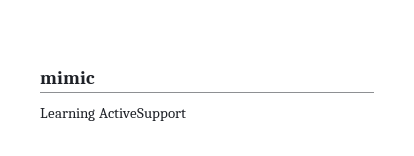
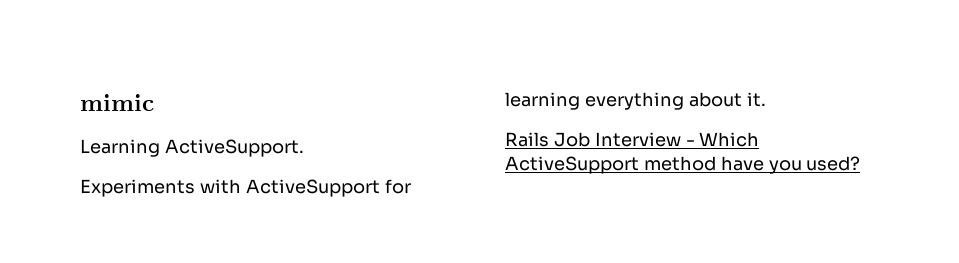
- Learning ActiveSupport
+ Learning ActiveSupport.
+ Experiments with ActiveSupport for learning everything about it.
+ Rails Job Interview - Which ActiveSupport method have you used?

